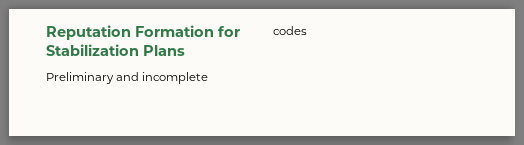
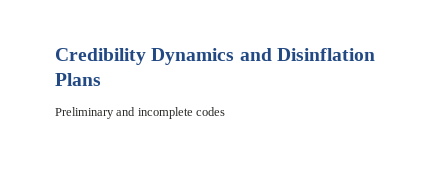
- Reputation Formation for Stabilization Plans
+ Credibility Dynamics and Disinflation Plans

